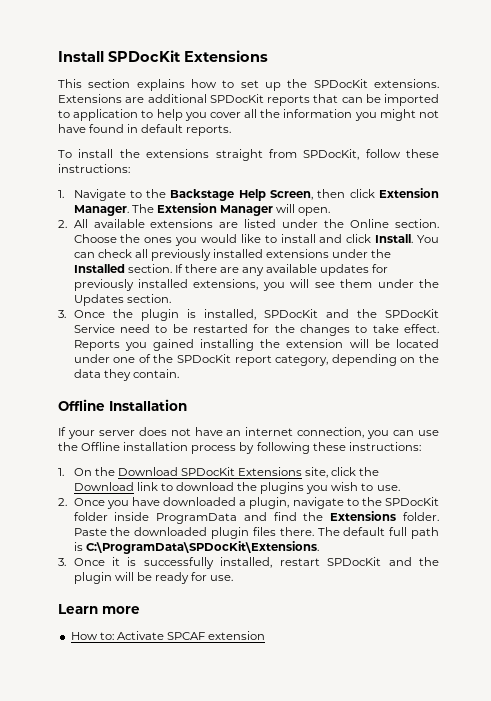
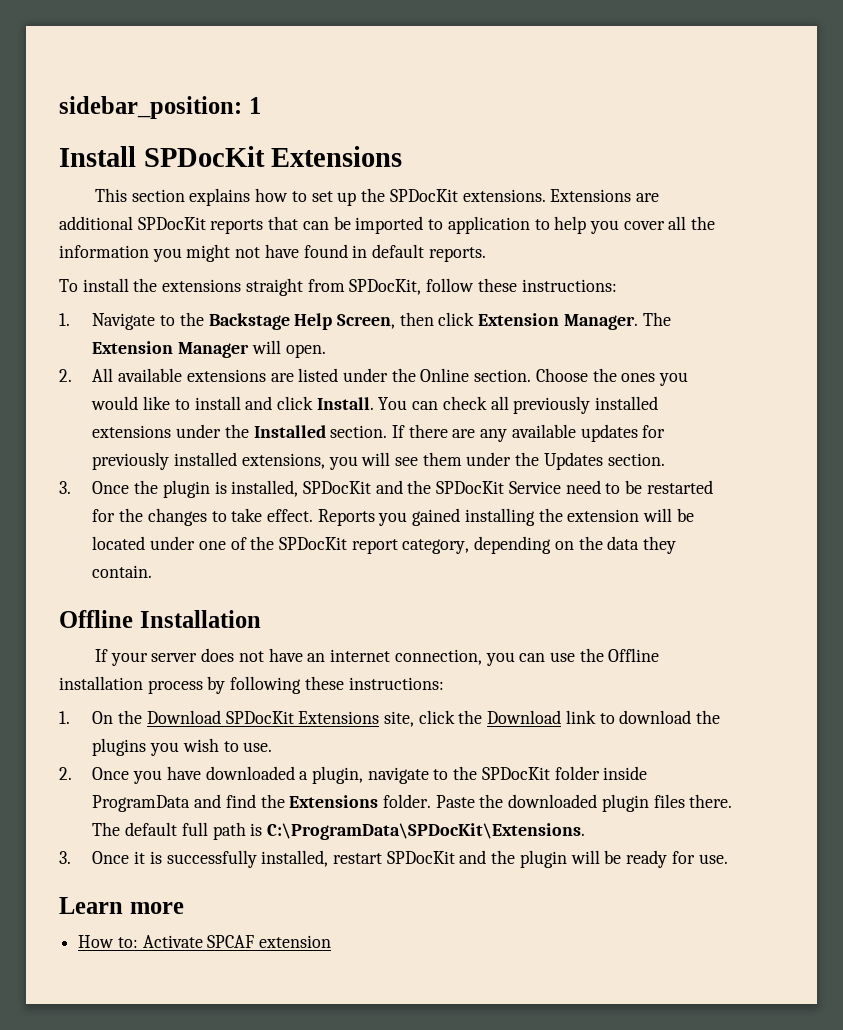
+ sidebar_position: 1

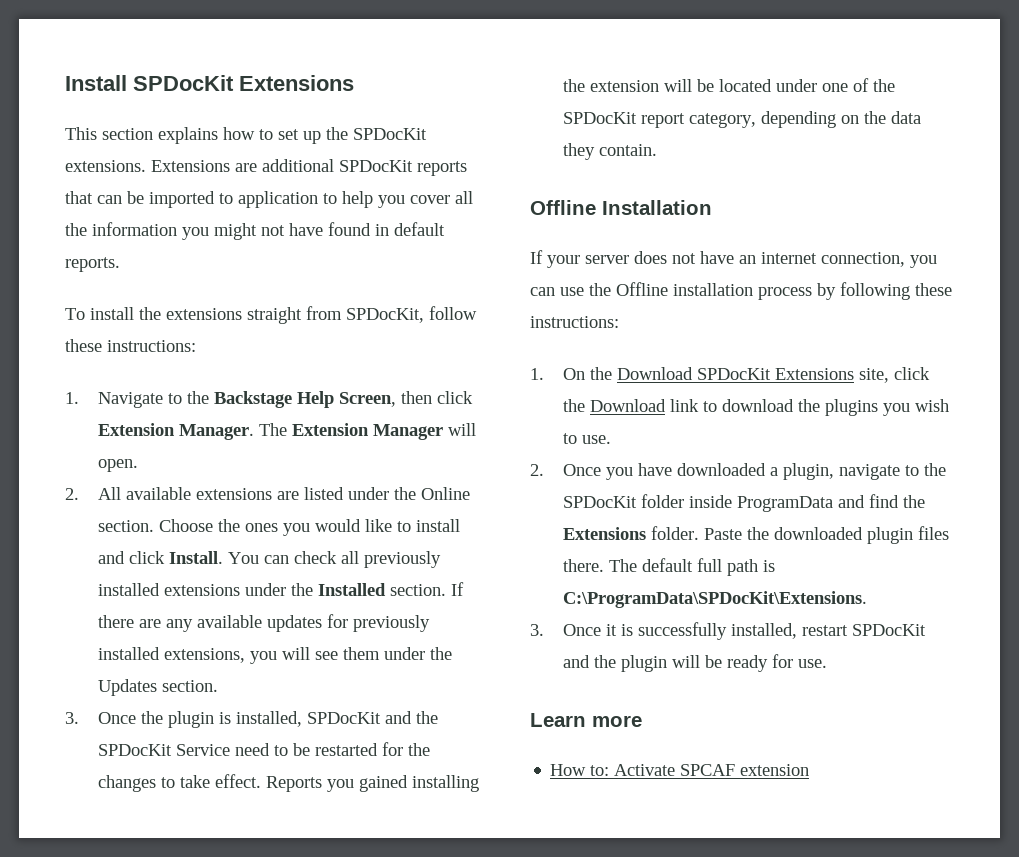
- sidebar_position: 1

